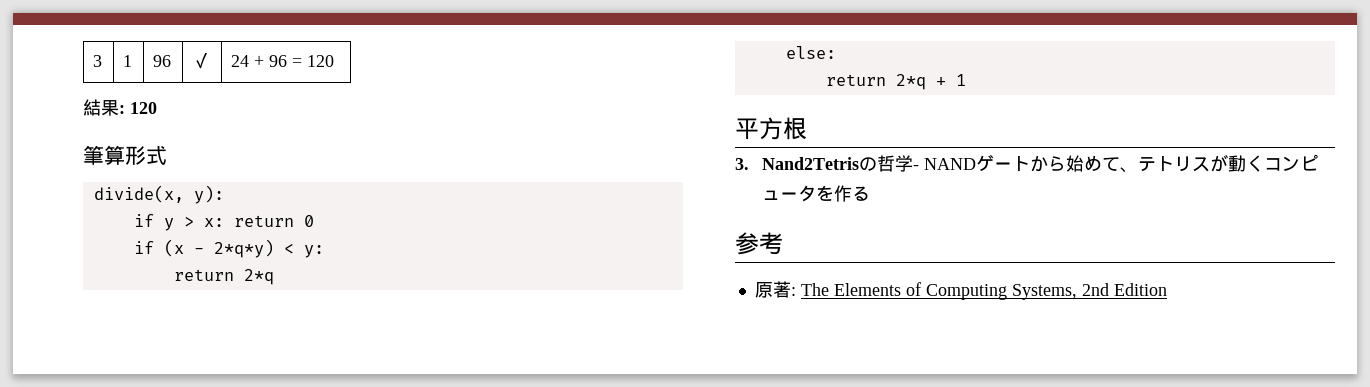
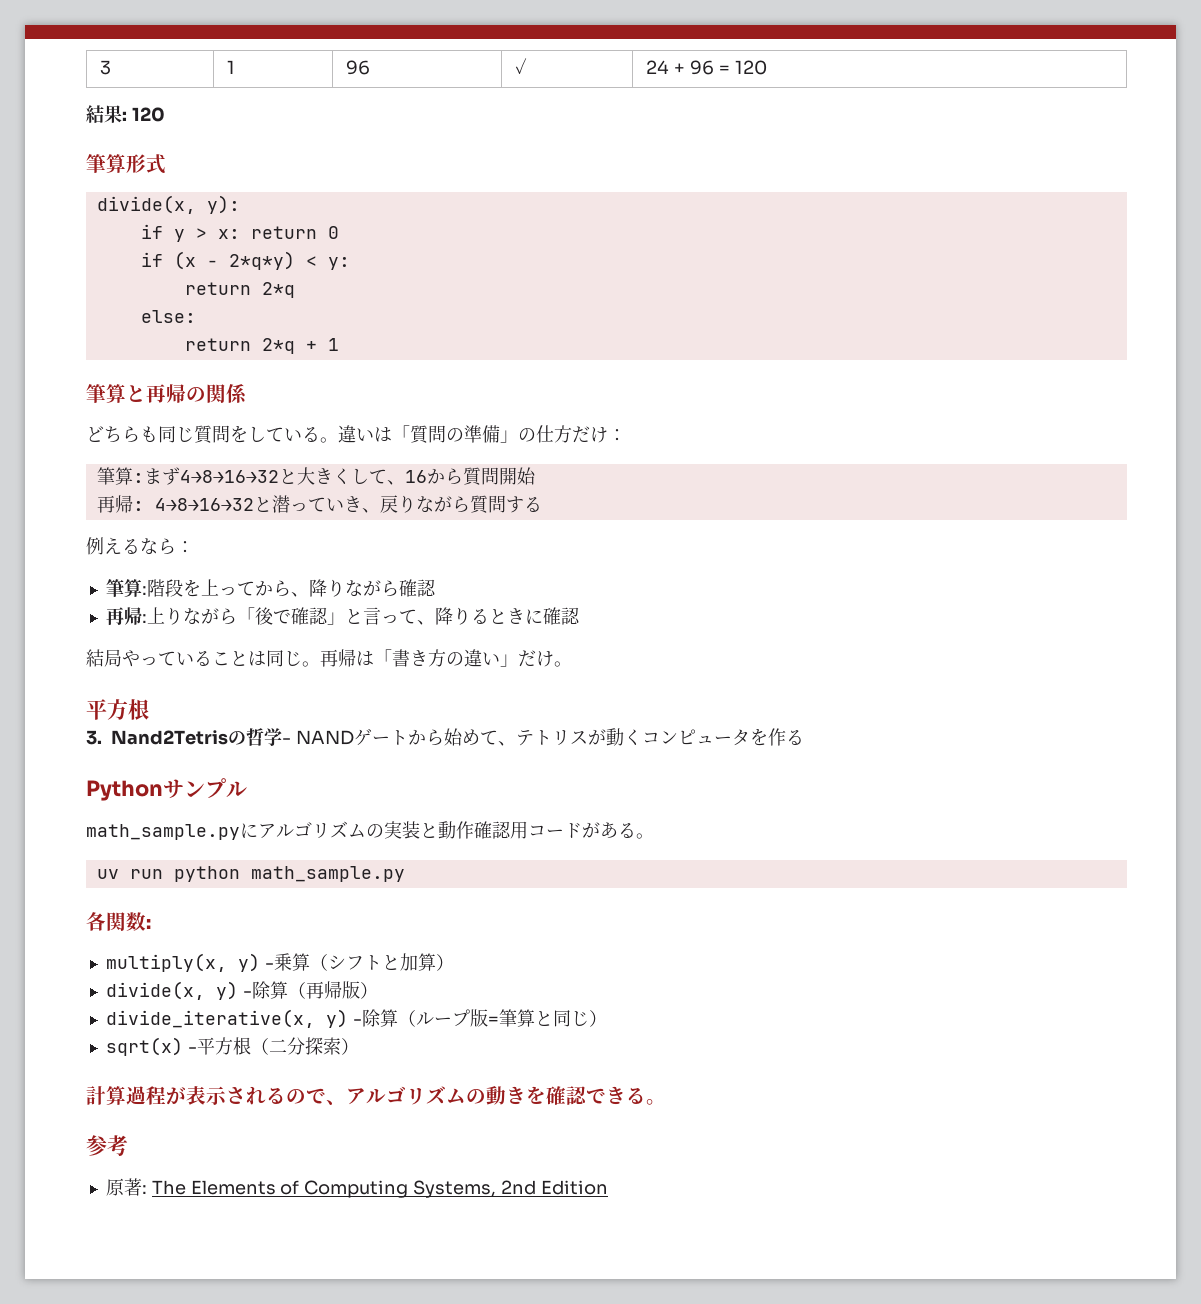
+ 筆算と再帰の関係
+ どちらも同じ質問をしている。違いは「質問の準備」の仕方だけ：
+ 筆算:まず4→8→16→32と大きくして、16から質問開始
+ 再帰: 4→8→16→32と潜っていき、戻りながら質問する
+ 例えるなら：
+ 筆算:階段を上ってから、降りながら確認
+ 再帰:上りながら「後で確認」と言って、降りるときに確認
+ 結局やっていることは同じ。再帰は「書き方の違い」だけ。
+ Pythonサンプル
+ math_sample.pyにアルゴリズムの実装と動作確認用コードがある。
+ uv run python math_sample.py
+ 各関数:
+ multiply(x, y) -乗算（シフトと加算）
+ divide(x, y) -除算（再帰版）
+ divide_iterative(x, y) -除算（ループ版=筆算と同じ）
+ sqrt(x) -平方根（二分探索）
+ 計算過程が表示されるので、アルゴリズムの動きを確認できる。

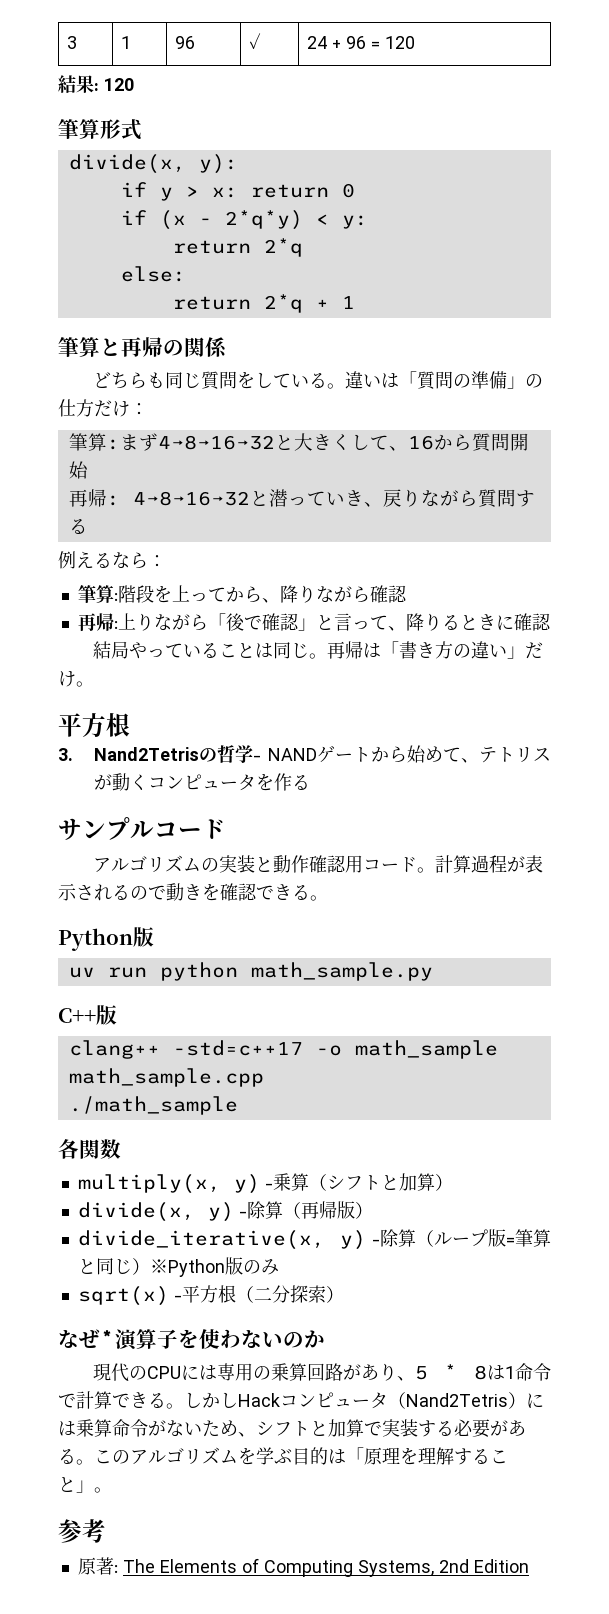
- Pythonサンプル
- math_sample.pyにアルゴリズムの実装と動作確認用コードがある。
+ サンプルコード
+ アルゴリズムの実装と動作確認用コード。計算過程が表示されるので動きを確認できる。
+ Python版
+ C++版
+ clang++ -std=c++17 -o math_sample math_sample.cpp
+ ./math_sample
- 各関数:
+ 各関数
- divide_iterative(x, y) -除算（ループ版=筆算と同じ）
+ divide_iterative(x, y) -除算（ループ版=筆算と同じ）※Python版のみ
- 計算過程が表示されるので、アルゴリズムの動きを確認できる。
+ なぜ*演算子を使わないのか
+ 現代のCPUには専用の乗算回路があり、5 * 8は1命令で計算できる。しかしHackコンピュータ（Nand2Tetris）には乗算命令がないため、シフトと加算で実装する必要がある。このアルゴリズムを学ぶ目的は「原理を理解すること」。

